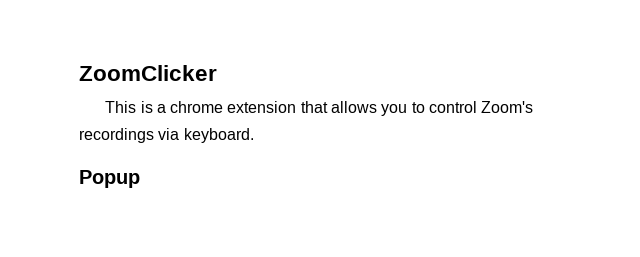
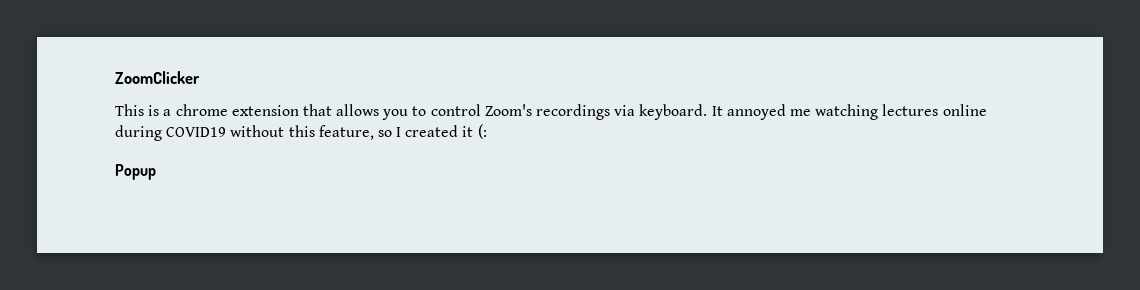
+ It annoyed me watching lectures online during COVID19 without this feature, so I created it (:

